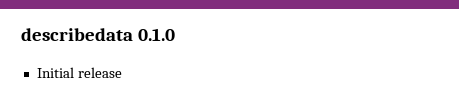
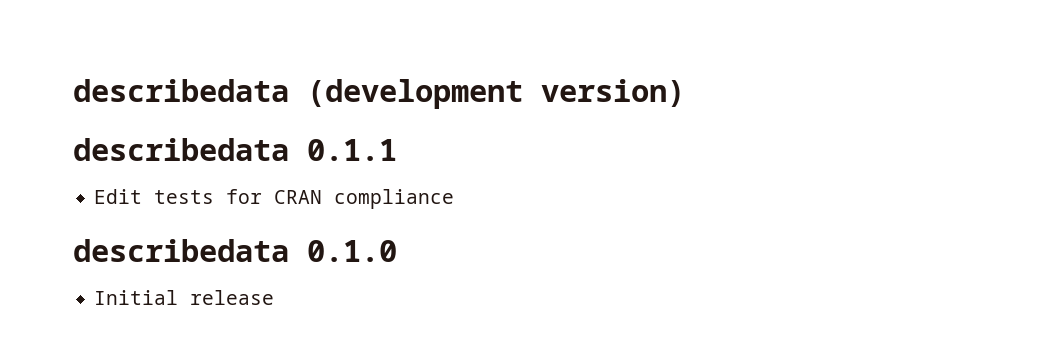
+ describedata (development version)
+ describedata 0.1.1
+ Edit tests for CRAN compliance

